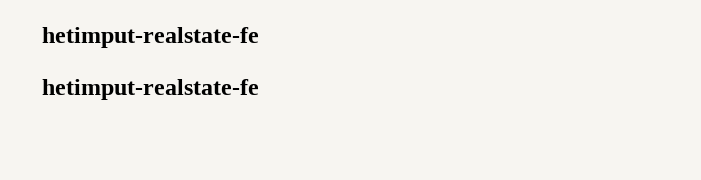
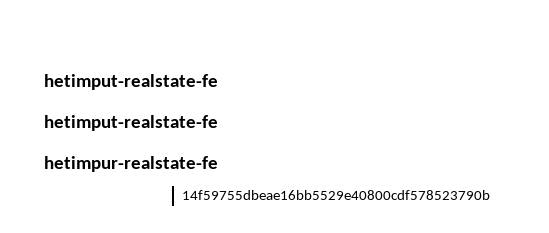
+ hetimpur-realstate-fe
+ 14f59755dbeae16bb5529e40800cdf578523790b

